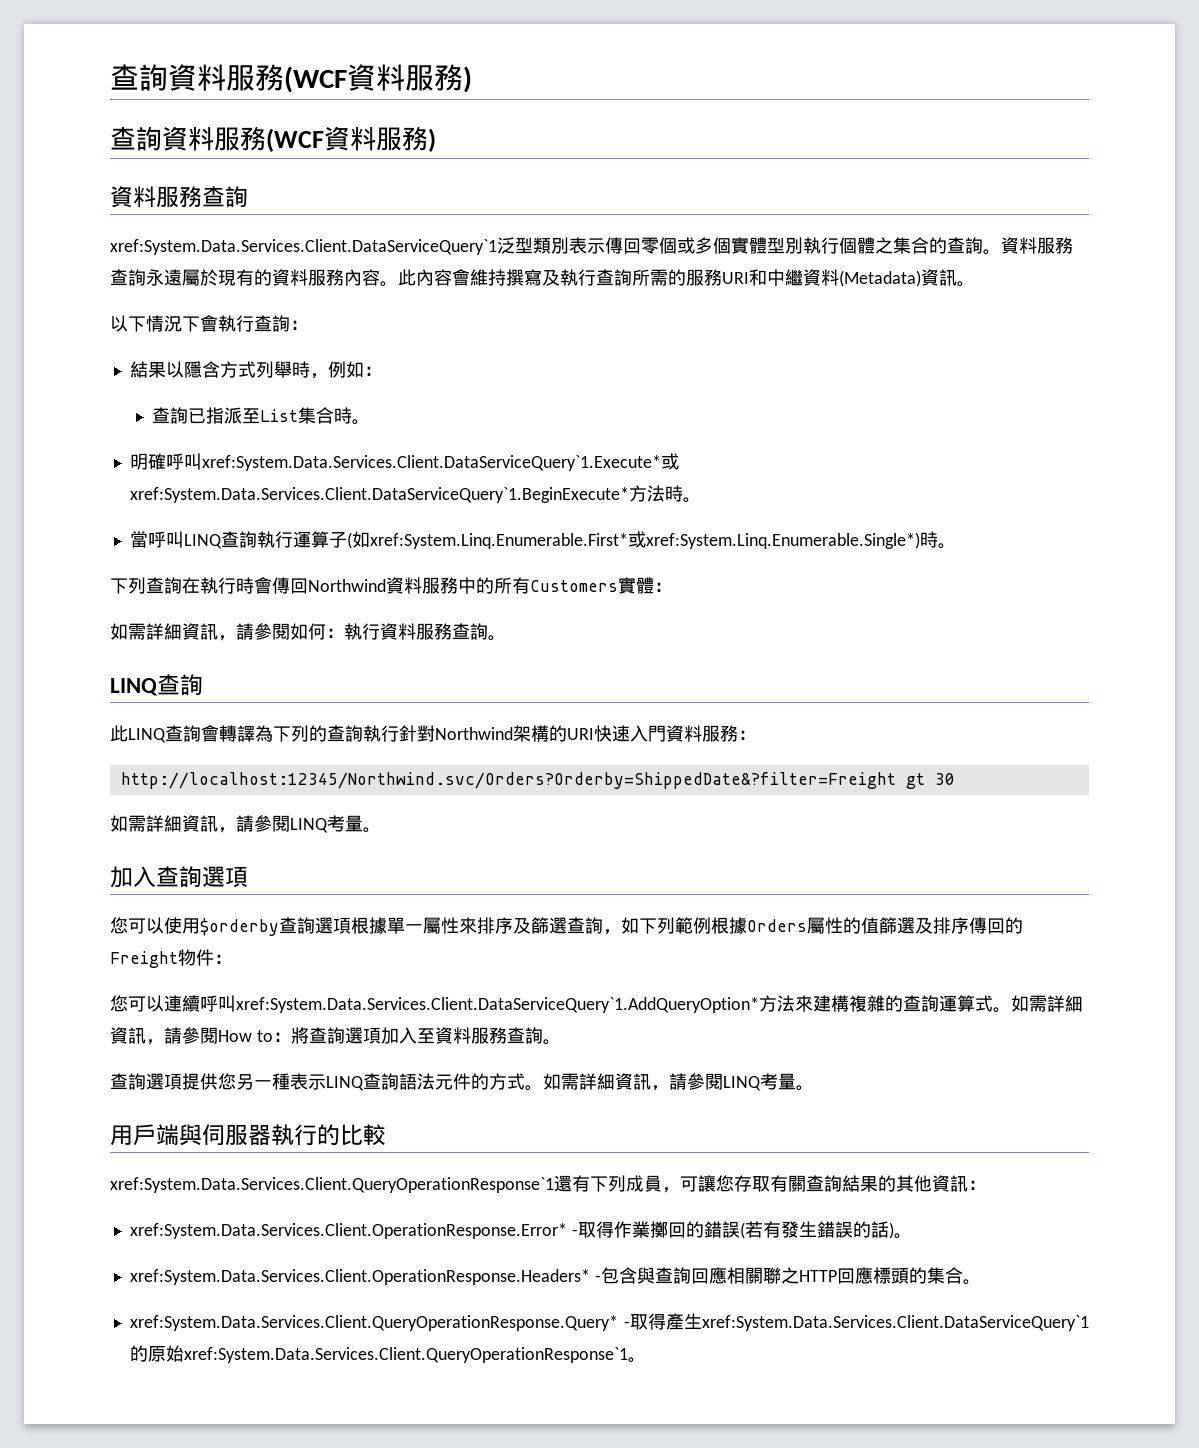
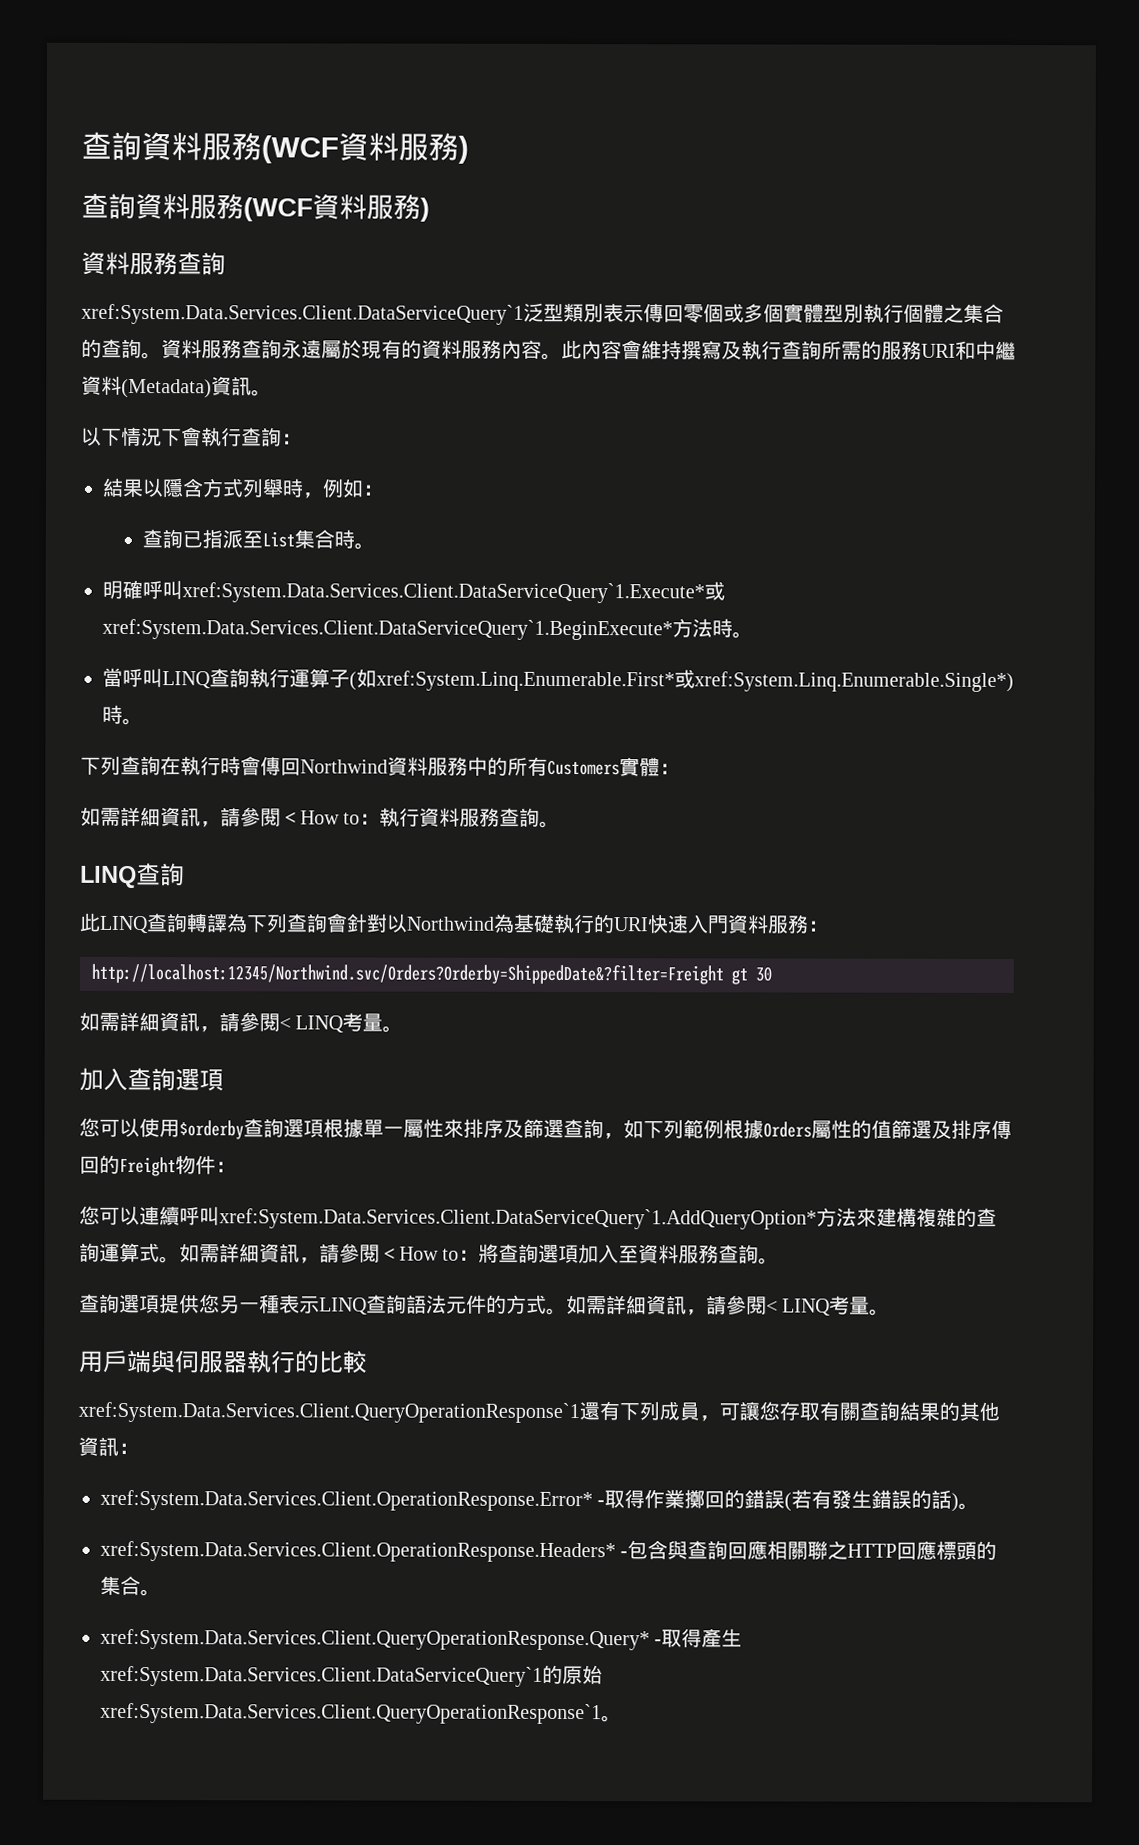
- 如需詳細資訊，請參閱如何：執行資料服務查詢。
+ 如需詳細資訊，請參閱＜How to：執行資料服務查詢。
- 此LINQ查詢會轉譯為下列的查詢執行針對Northwind架構的URI快速入門資料服務：
+ 此LINQ查詢轉譯為下列查詢會針對以Northwind為基礎執行的URI快速入門資料服務：
  http://localhost:12345/Northwind.svc/Orders?Orderby=ShippedDate&?filter=Freight gt 30
- 如需詳細資訊，請參閱LINQ考量。
+ 如需詳細資訊，請參閱< LINQ考量。
- 如需詳細資訊，請參閱How to：將查詢選項加入至資料服務查詢。
+ 如需詳細資訊，請參閱＜How to：將查詢選項加入至資料服務查詢。
- 查詢選項提供您另一種表示LINQ查詢語法元件的方式。如需詳細資訊，請參閱LINQ考量。
+ 查詢選項提供您另一種表示LINQ查詢語法元件的方式。如需詳細資訊，請參閱< LINQ考量。

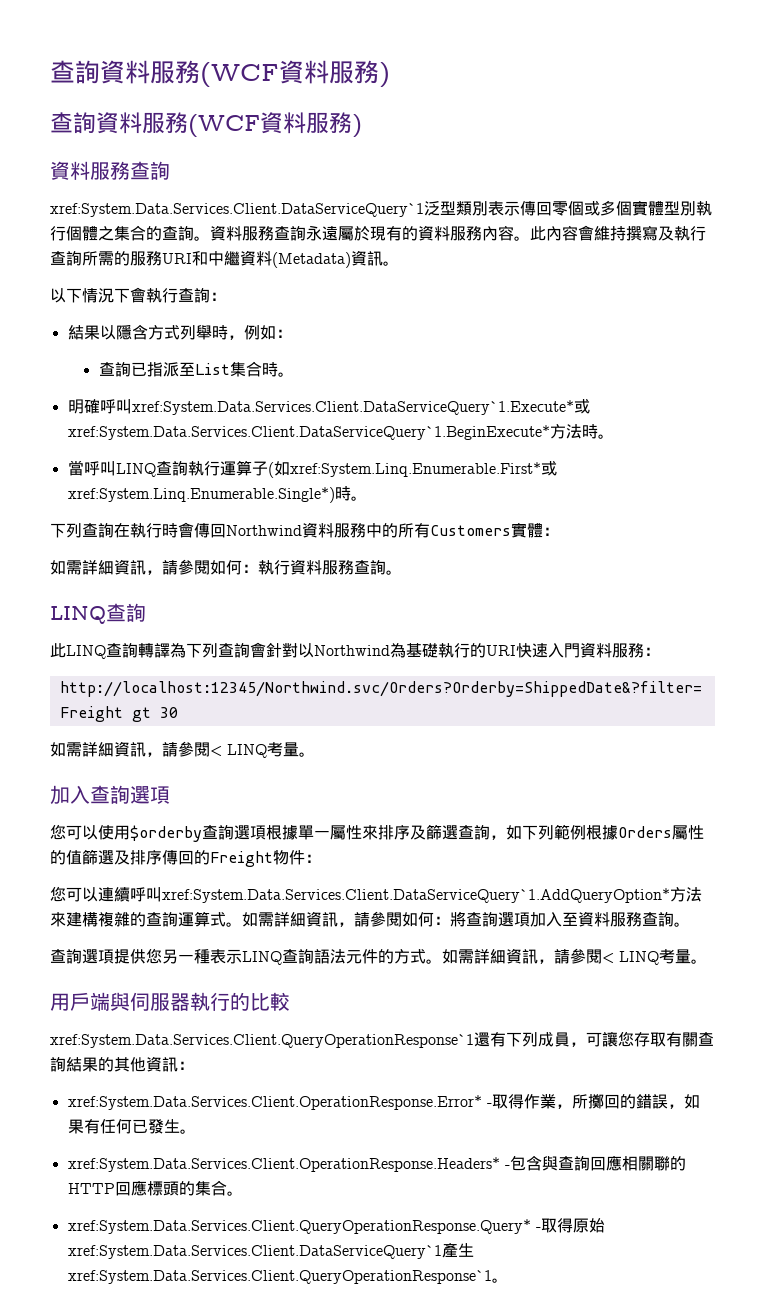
- 如需詳細資訊，請參閱＜How to：執行資料服務查詢。
+ 如需詳細資訊，請參閱如何：執行資料服務查詢。
- 如需詳細資訊，請參閱＜How to：將查詢選項加入至資料服務查詢。
+ 如需詳細資訊，請參閱如何：將查詢選項加入至資料服務查詢。
- xref:System.Data.Services.Client.OperationResponse.Error* -取得作業擲回的錯誤(若有發生錯誤的話)。
+ xref:System.Data.Services.Client.OperationResponse.Error* -取得作業，所擲回的錯誤，如果有任何已發生。
- xref:System.Data.Services.Client.OperationResponse.Headers* -包含與查詢回應相關聯之HTTP回應標頭的集合。
+ xref:System.Data.Services.Client.OperationResponse.Headers* -包含與查詢回應相關聯的HTTP回應標頭的集合。
- xref:System.Data.Services.Client.QueryOperationResponse.Query* -取得產生xref:System.Data.Services.Client.DataServiceQuery`1的原始xref:System.Data.Services.Client.QueryOperationResponse`1。
+ xref:System.Data.Services.Client.QueryOperationResponse.Query* -取得原始xref:System.Data.Services.Client.DataServiceQuery`1產生xref:System.Data.Services.Client.QueryOperationResponse`1。

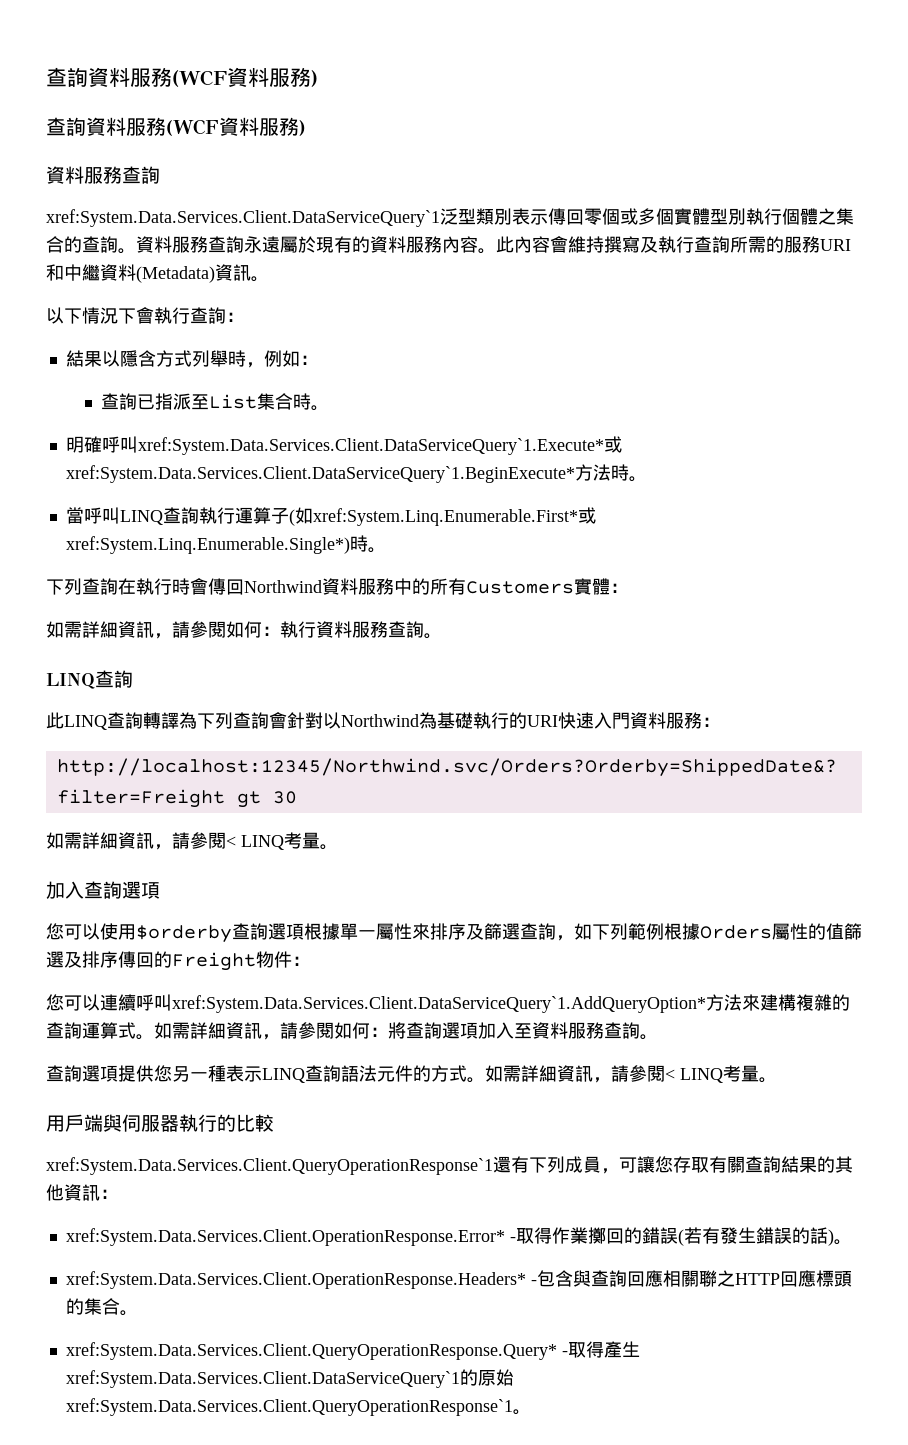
- xref:System.Data.Services.Client.OperationResponse.Error* -取得作業，所擲回的錯誤，如果有任何已發生。
+ xref:System.Data.Services.Client.OperationResponse.Error* -取得作業擲回的錯誤(若有發生錯誤的話)。
- xref:System.Data.Services.Client.OperationResponse.Headers* -包含與查詢回應相關聯的HTTP回應標頭的集合。
+ xref:System.Data.Services.Client.OperationResponse.Headers* -包含與查詢回應相關聯之HTTP回應標頭的集合。
- xref:System.Data.Services.Client.QueryOperationResponse.Query* -取得原始xref:System.Data.Services.Client.DataServiceQuery`1產生xref:System.Data.Services.Client.QueryOperationResponse`1。
+ xref:System.Data.Services.Client.QueryOperationResponse.Query* -取得產生xref:System.Data.Services.Client.DataServiceQuery`1的原始xref:System.Data.Services.Client.QueryOperationResponse`1。

